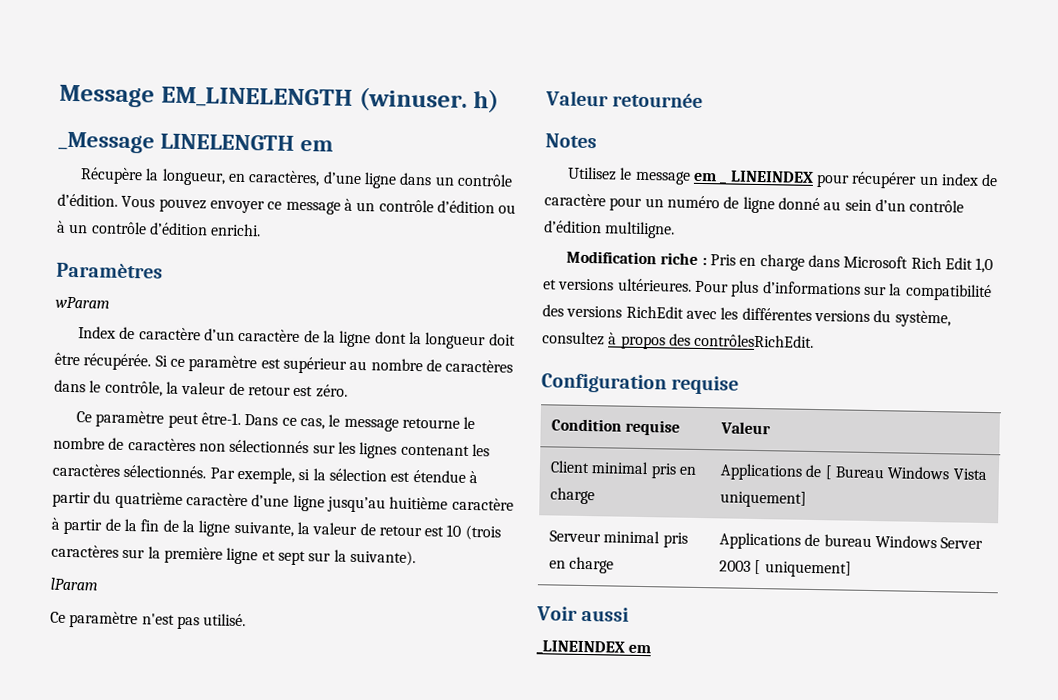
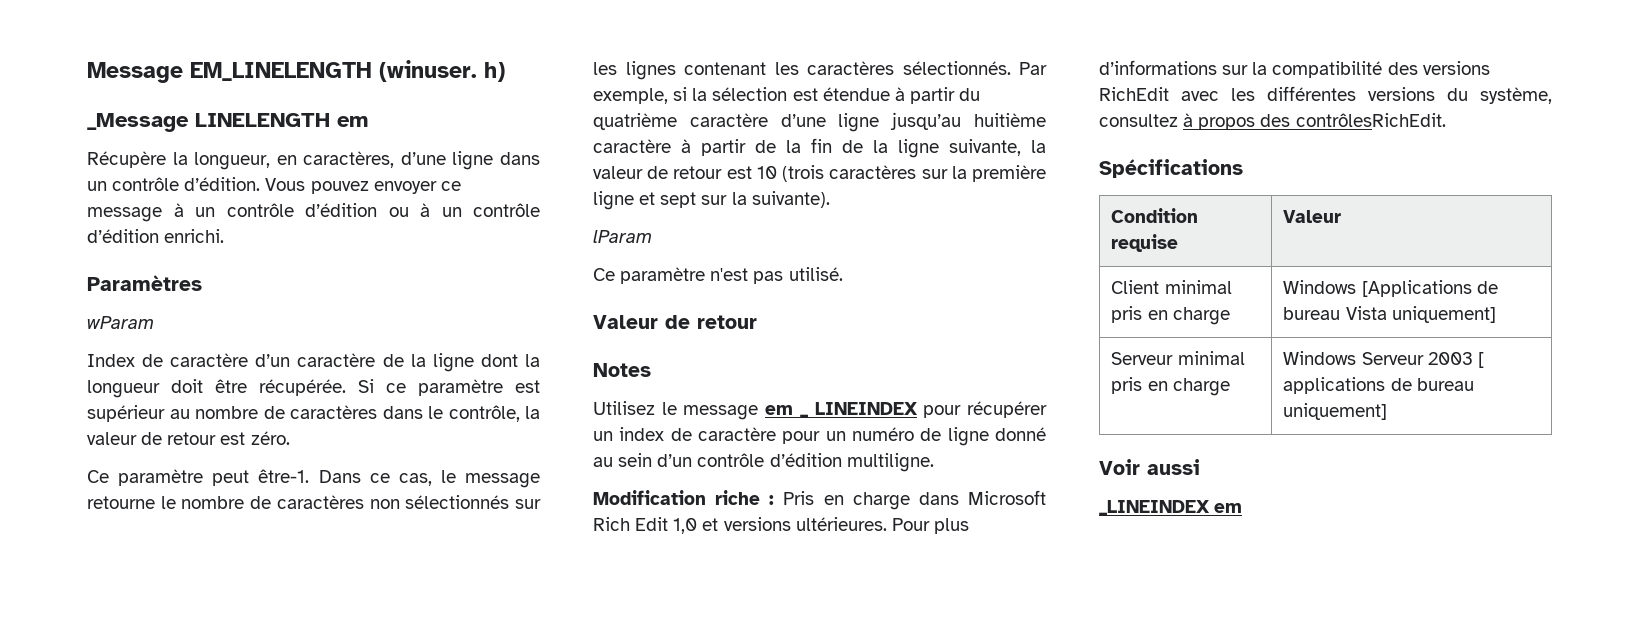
- Valeur retournée
+ Valeur de retour
- Configuration requise
+ Spécifications
- Client minimal pris en charge | Applications de [ Bureau Windows Vista uniquement]
+ Client minimal pris en charge | Windows [Applications de bureau Vista uniquement]
- Serveur minimal pris en charge | Applications de bureau Windows Server 2003 [ uniquement]
+ Serveur minimal pris en charge | Windows Serveur 2003 [ applications de bureau uniquement]

